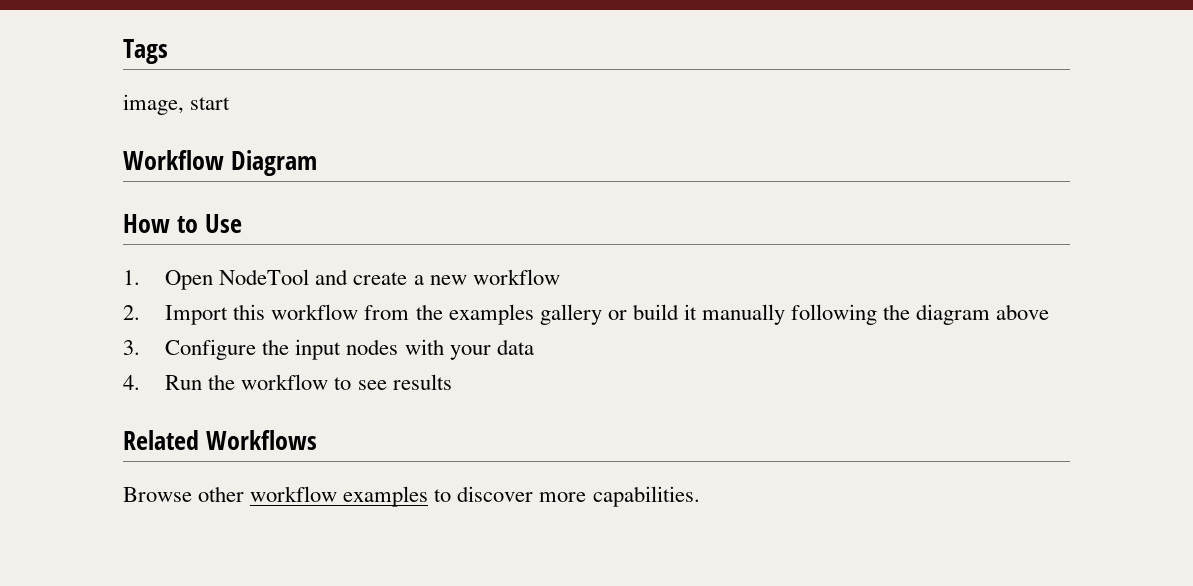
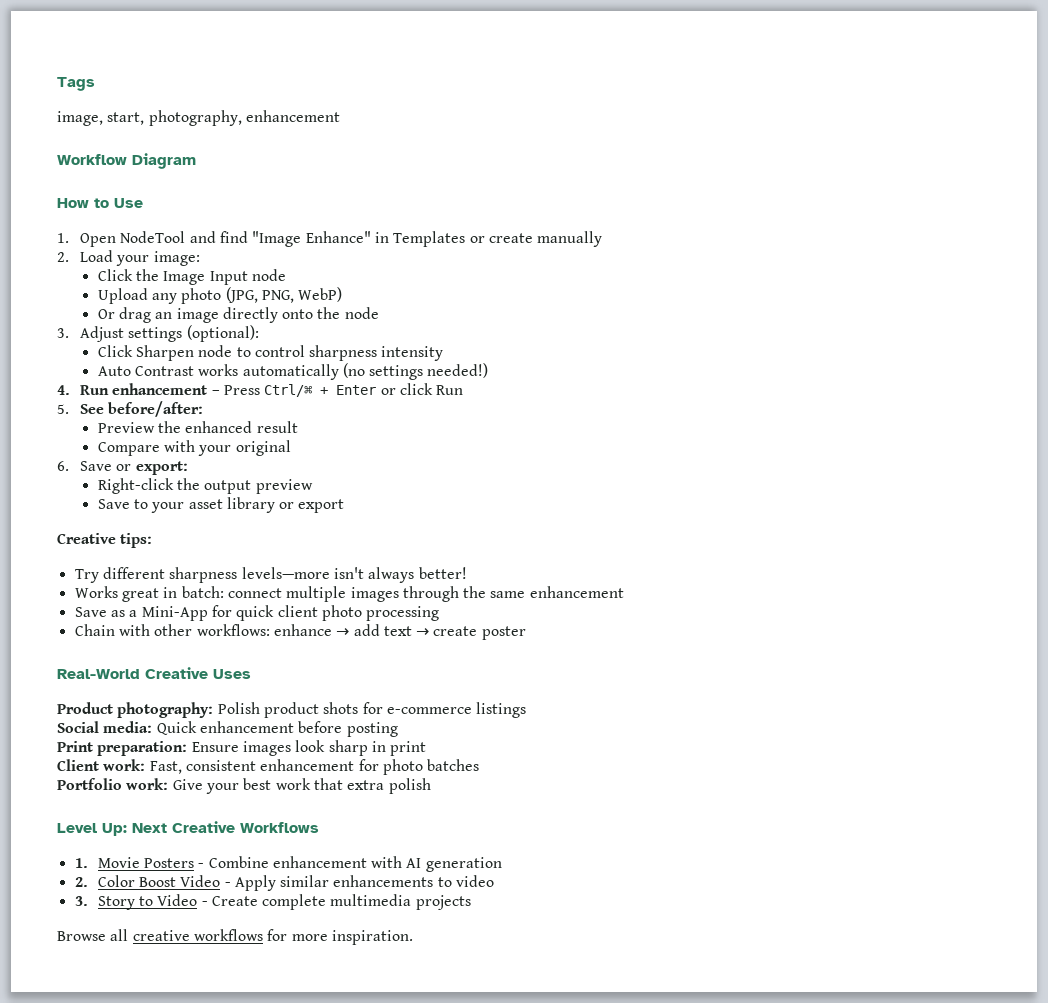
- image, start
+ image, start, photography, enhancement
- 1. Open NodeTool and create a new workflow
- 2. Import this workflow from the examples gallery or build it manually following the diagram above
- 3. Configure the input nodes with your data
- 4. Run the workflow to see results
- Related Workflows
- Browse other workflow examples to discover more capabilities.
+ 1. Open NodeTool and find "Image Enhance" in Templates or create manually
+ 2. Load your image:
+ Click the Image Input node
+ Upload any photo (JPG, PNG, WebP)
+ Or drag an image directly onto the node
+ 3. Adjust settings (optional):
+ Click Sharpen node to control sharpness intensity
+ Auto Contrast works automatically (no settings needed!)
+ 4. Run enhancement – Press Ctrl/⌘ + Enter or click Run
+ 5. See before/after:
+ Preview the enhanced result
+ Compare with your original
+ 6. Save or export:
+ Right-click the output preview
+ Save to your asset library or export
+ Creative tips:
+ Try different sharpness levels—more isn't always better!
+ Works great in batch: connect multiple images through the same enhancement
+ Save as a Mini-App for quick client photo processing
+ Chain with other workflows: enhance → add text → create poster
+ Real-World Creative Uses
+ Product photography: Polish product shots for e-commerce listings
+ Social media: Quick enhancement before posting
+ Print preparation: Ensure images look sharp in print
+ Client work: Fast, consistent enhancement for photo batches
+ Portfolio work: Give your best work that extra polish
+ Level Up: Next Creative Workflows
+ 1. Movie Posters - Combine enhancement with AI generation
+ 2. Color Boost Video - Apply similar enhancements to video
+ 3. Story to Video - Create complete multimedia projects
+ Browse all creative workflows for more inspiration.

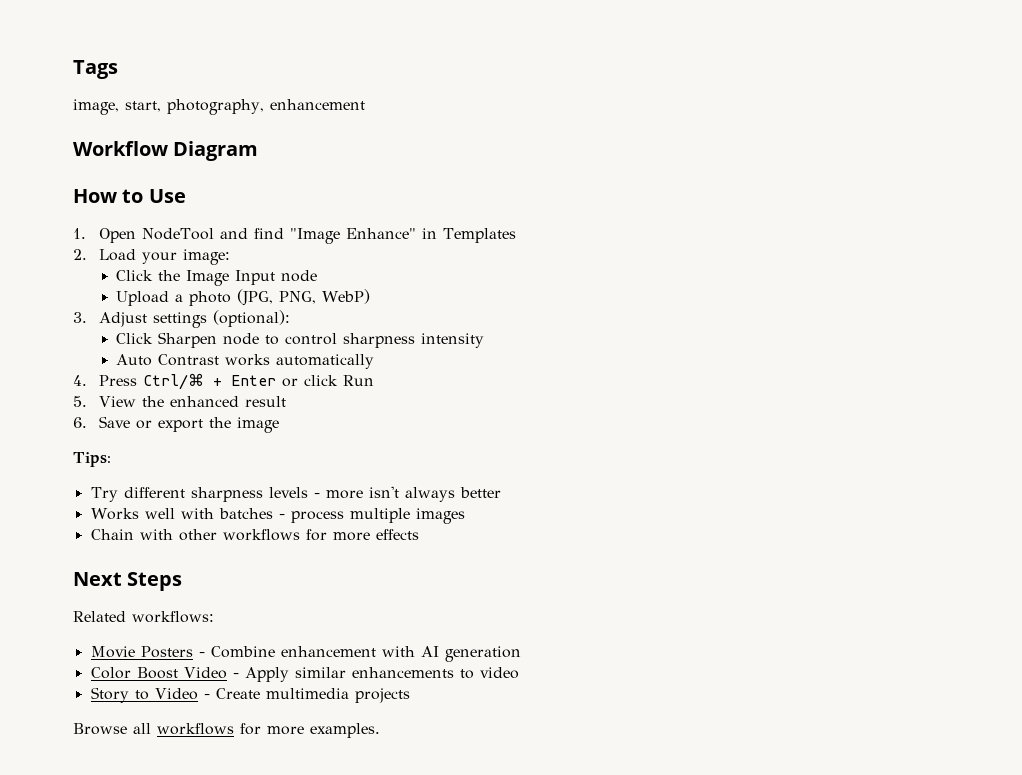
- 1. Open NodeTool and find "Image Enhance" in Templates or create manually
+ 1. Open NodeTool and find "Image Enhance" in Templates
- Upload any photo (JPG, PNG, WebP)
+ Upload a photo (JPG, PNG, WebP)
- Or drag an image directly onto the node
- Auto Contrast works automatically (no settings needed!)
- 4. Run enhancement – Press Ctrl/⌘ + Enter or click Run
+ Auto Contrast works automatically
+ 4. Press Ctrl/⌘ + Enter or click Run
- 5. See before/after:
- Preview the enhanced result
+ 5. View the enhanced result
- Compare with your original
- 6. Save or export:
- Right-click the output preview
- Save to your asset library or export
- Creative tips:
+ 6. Save or export the image
+ Tips:
- Try different sharpness levels—more isn't always better!
+ Try different sharpness levels - more isn't always better
- Works great in batch: connect multiple images through the same enhancement
- Save as a Mini-App for quick client photo processing
- Chain with other workflows: enhance → add text → create poster
- Real-World Creative Uses
- Product photography: Polish product shots for e-commerce listings
- Social media: Quick enhancement before posting
- Print preparation: Ensure images look sharp in print
- Client work: Fast, consistent enhancement for photo batches
- Portfolio work: Give your best work that extra polish
- Level Up: Next Creative Workflows
- 1. Movie Posters - Combine enhancement with AI generation
+ Works well with batches - process multiple images
+ Chain with other workflows for more effects
+ Next Steps
+ Related workflows:
+ Movie Posters - Combine enhancement with AI generation
- 2. Color Boost Video - Apply similar enhancements to video
+ Color Boost Video - Apply similar enhancements to video
- 3. Story to Video - Create complete multimedia projects
+ Story to Video - Create multimedia projects
- Browse all creative workflows for more inspiration.
+ Browse all workflows for more examples.

